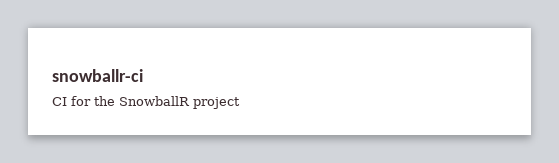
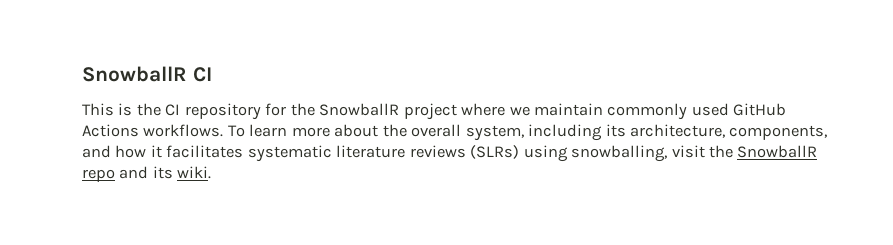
- snowballr-ci
- CI for the SnowballR project
+ SnowballR CI
+ This is the CI repository for the SnowballR project where we maintain commonly used GitHub Actions workflows. To learn more about the overall system, including its architecture, components, and how it facilitates systematic literature reviews (SLRs) using snowballing, visit the SnowballR repo and its wiki.

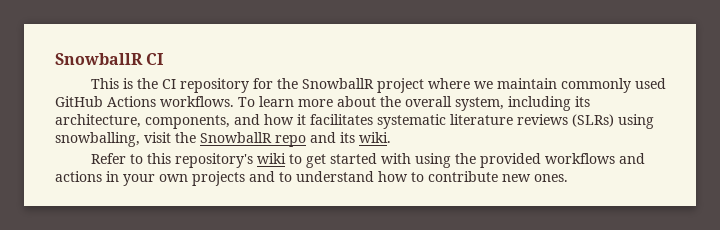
+ Refer to this repository's wiki to get started with using the provided workflows and actions in your own projects and to understand how to contribute new ones.

